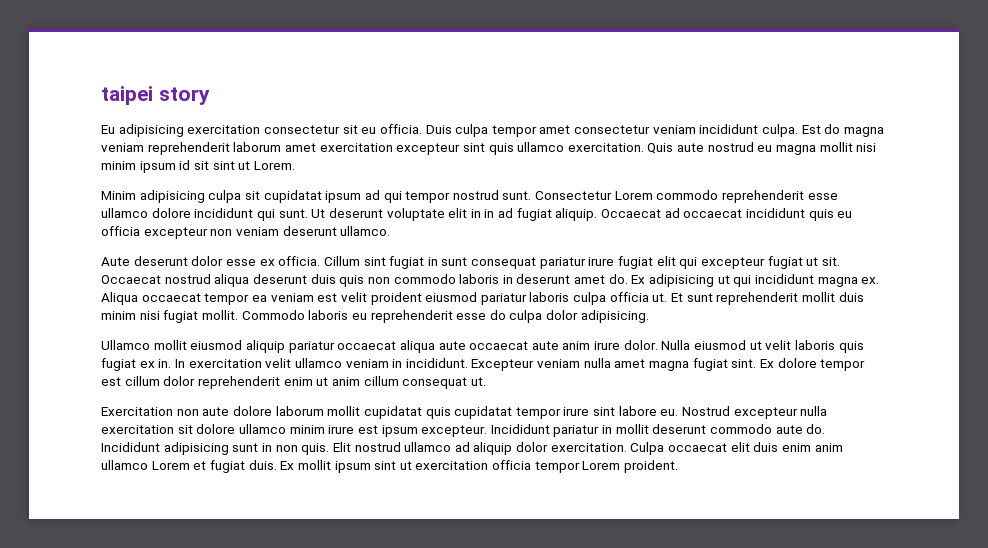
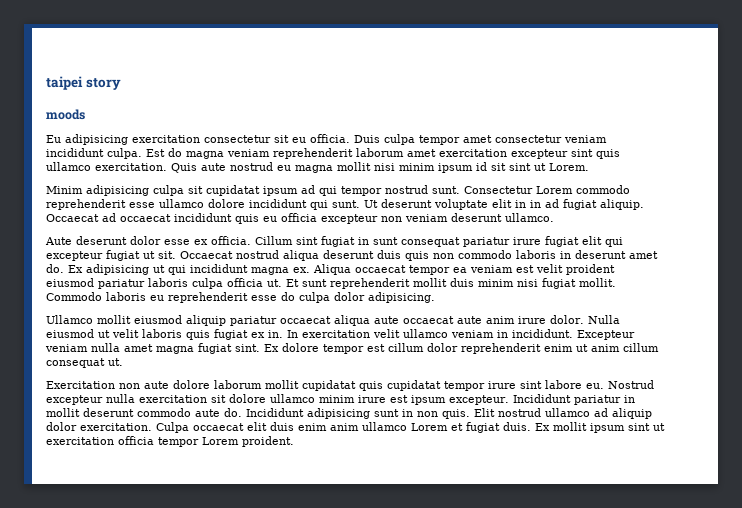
+ moods

